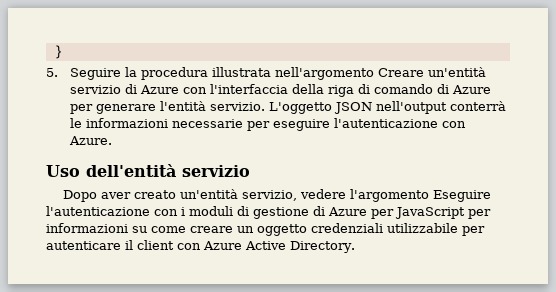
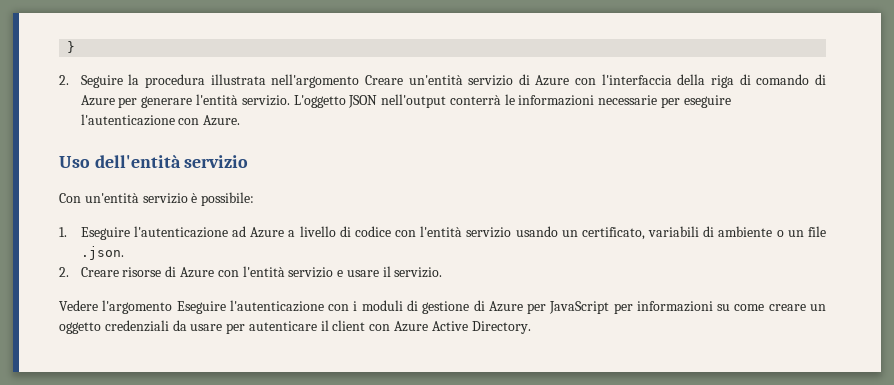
- 5. Seguire la procedura illustrata nell'argomento Creare un'entità servizio di Azure con l'interfaccia della riga di comando di Azure per generare l'entità servizio.
+ 2. Seguire la procedura illustrata nell'argomento Creare un'entità servizio di Azure con l'interfaccia della riga di comando di Azure per generare l'entità servizio.
- Dopo aver creato un'entità servizio, vedere l'argomento Eseguire l'autenticazione con i moduli di gestione di Azure per JavaScript per informazioni su come creare un oggetto credenziali utilizzabile per autenticare il client con Azure Active Directory.
+ Con un'entità servizio è possibile:
+ 1. Eseguire l'autenticazione ad Azure a livello di codice con l'entità servizio usando un certificato, variabili di ambiente o un file .json.
+ 2. Creare risorse di Azure con l'entità servizio e usare il servizio.
+ Vedere l'argomento Eseguire l'autenticazione con i moduli di gestione di Azure per JavaScript per informazioni su come creare un oggetto credenziali da usare per autenticare il client con Azure Active Directory.

